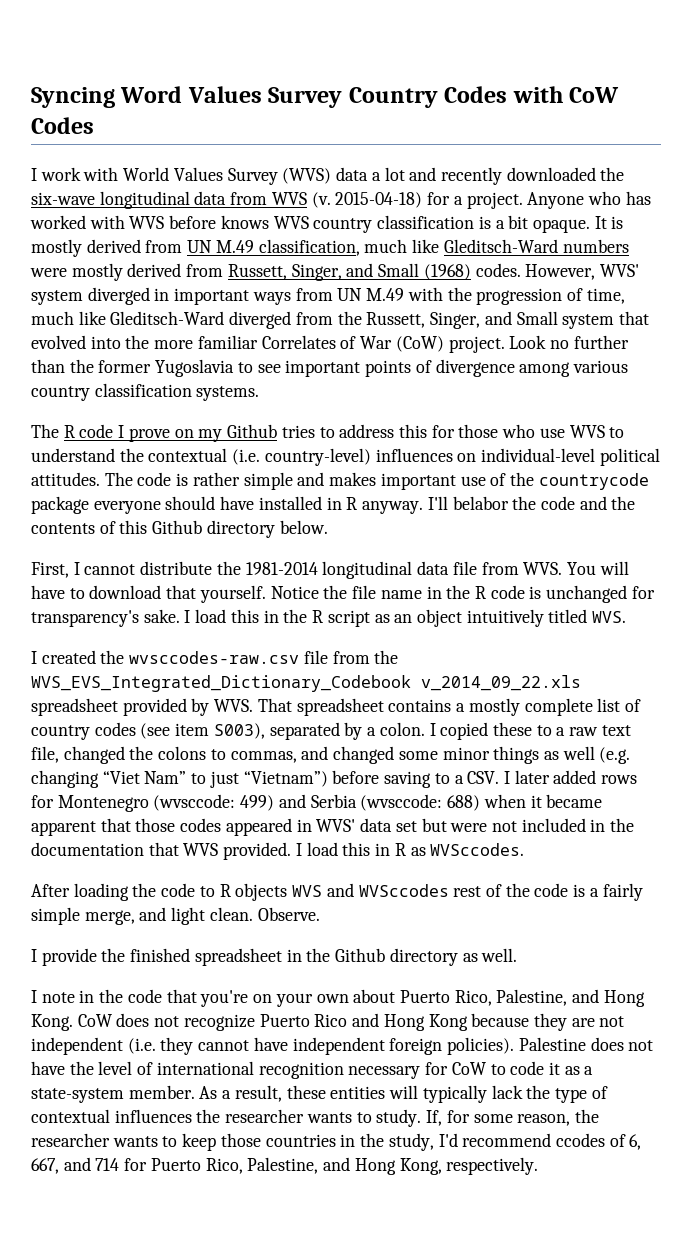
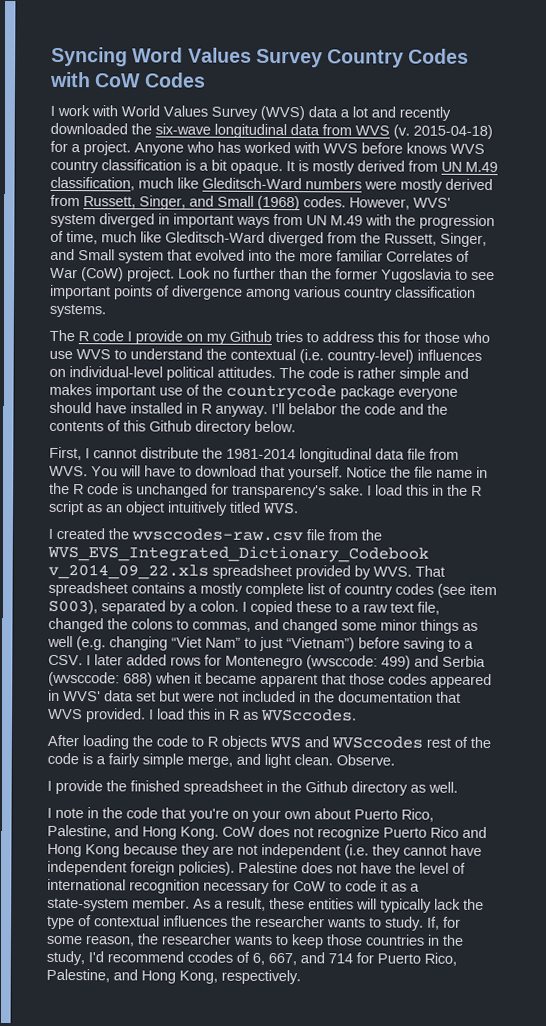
- The R code I prove on my Github tries to address this for those who use WVS to understand the contextual (i.e. country-level) influences on individual-level political attitudes.
+ The R code I provide on my Github tries to address this for those who use WVS to understand the contextual (i.e. country-level) influences on individual-level political attitudes.

